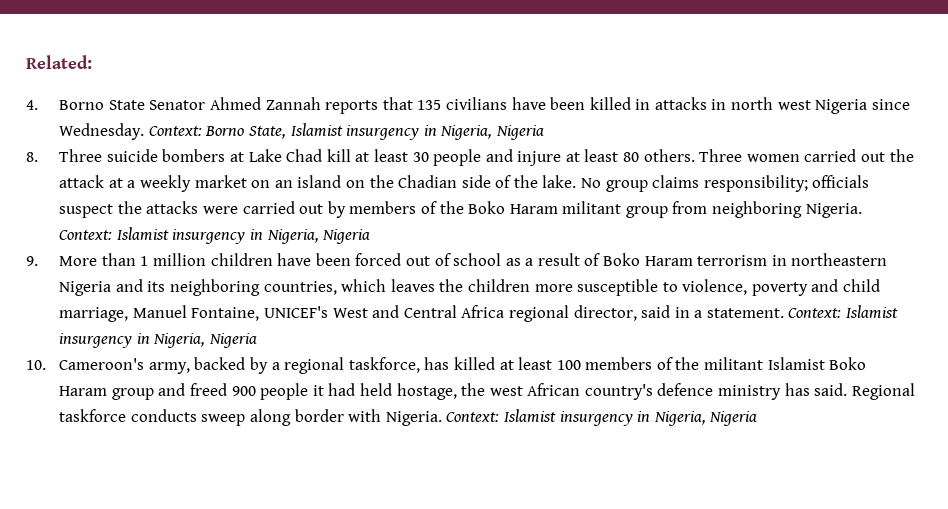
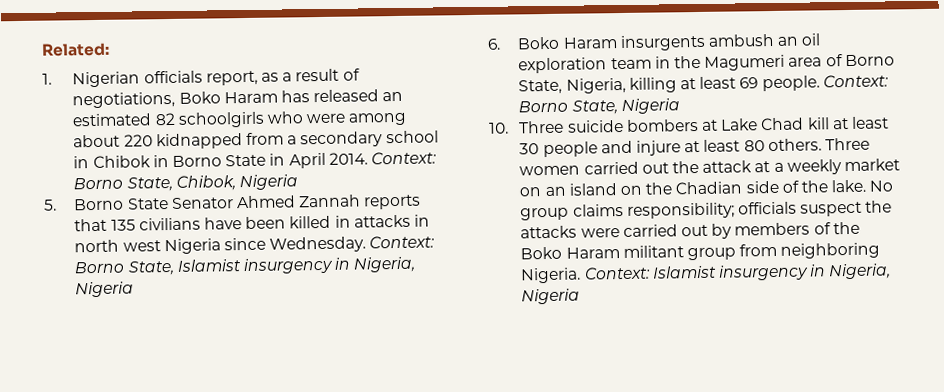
- 4. Borno State Senator Ahmed Zannah reports that 135 civilians have been killed in attacks in north west Nigeria since Wednesday.
+ 1. Nigerian officials report, as a result of negotiations, Boko Haram has released an estimated 82 schoolgirls who were among about 220 kidnapped from a secondary school in Chibok in Borno State in April 2014. Context: Borno State, Chibok, Nigeria
+ 5. Borno State Senator Ahmed Zannah reports that 135 civilians have been killed in attacks in north west Nigeria since Wednesday.
- 8. Three suicide bombers at Lake Chad kill at least 30 people and injure at least 80 others.
+ 6. Boko Haram insurgents ambush an oil exploration team in the Magumeri area of Borno State, Nigeria, killing at least 69 people. Context: Borno State, Nigeria
+ 10. Three suicide bombers at Lake Chad kill at least 30 people and injure at least 80 others.
- 9. More than 1 million children have been forced out of school as a result of Boko Haram terrorism in northeastern Nigeria and its neighboring countries, which leaves the children more susceptible to violence, poverty and child marriage, Manuel Fontaine, UNICEF's West and Central Africa regional director, said in a statement. Context: Islamist insurgency in Nigeria, Nigeria
- 10. Cameroon's army, backed by a regional taskforce, has killed at least 100 members of the militant Islamist Boko Haram group and freed 900 people it had held hostage, the west African country's defence ministry has said. Regional taskforce conducts sweep along border with Nigeria. Context: Islamist insurgency in Nigeria, Nigeria

